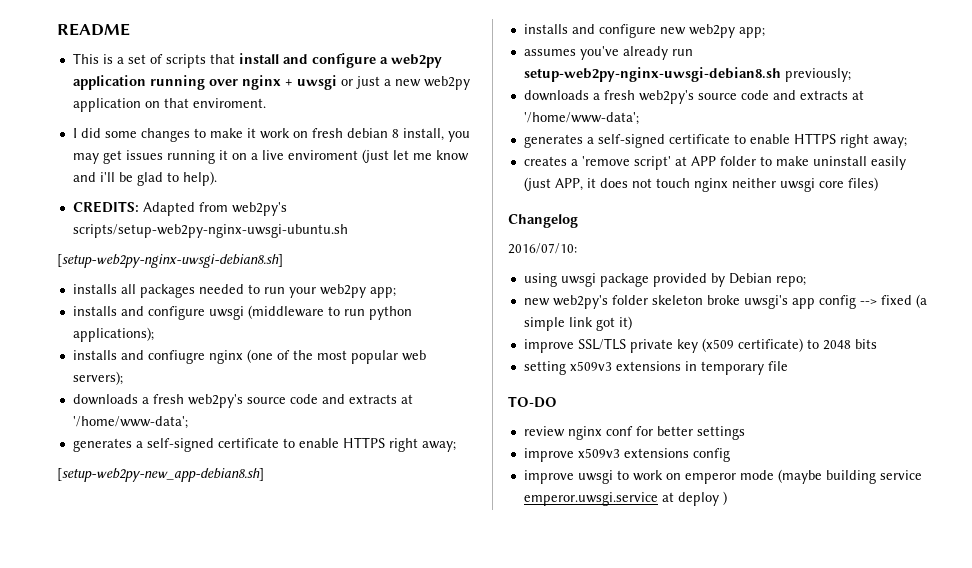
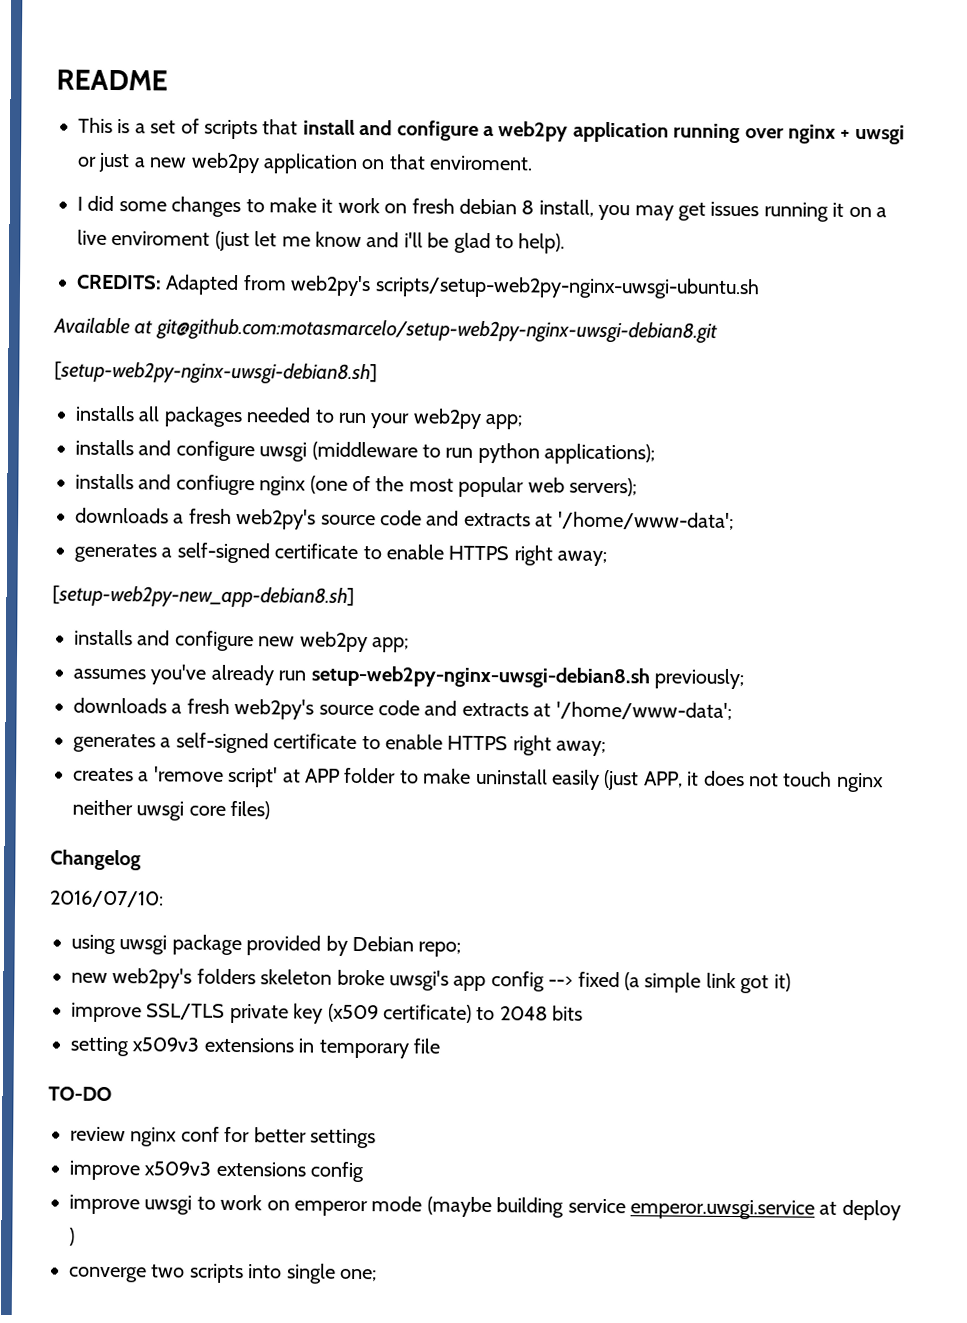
+ Available at git@github.com:motasmarcelo/setup-web2py-nginx-uwsgi-debian8.git
- new web2py's folder skeleton broke uwsgi's app config --> fixed (a simple link got it)
+ new web2py's folders skeleton broke uwsgi's app config --> fixed (a simple link got it)
+ converge two scripts into single one;

